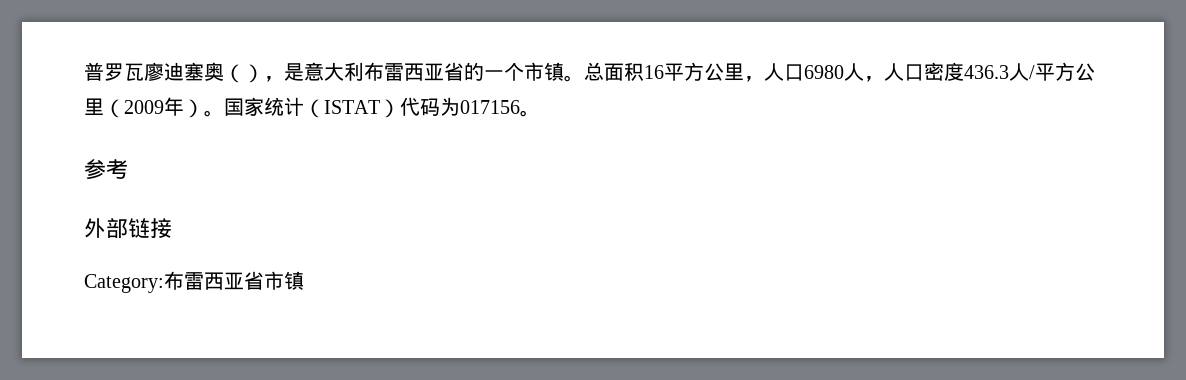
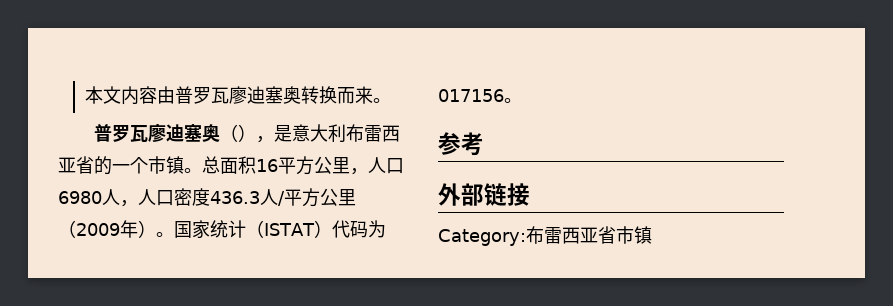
+ 本文内容由普罗瓦廖迪塞奥转换而来。

